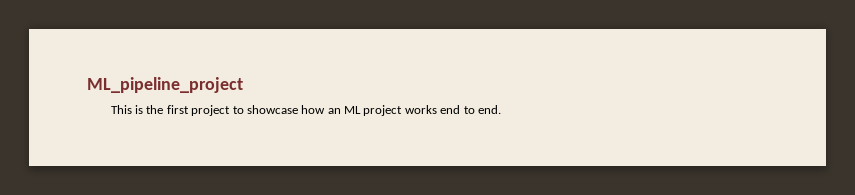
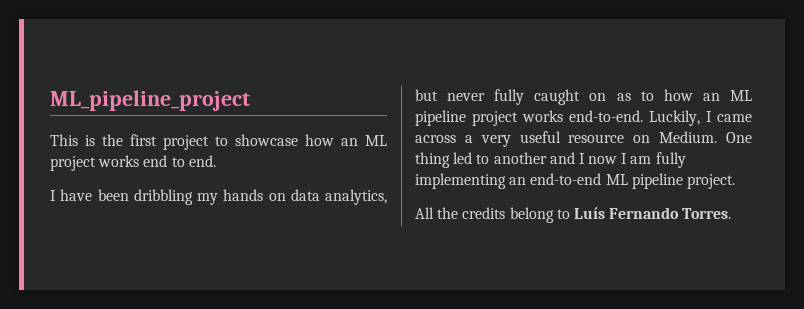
+ I have been dribbling my hands on data analytics, but never fully caught on as to how an ML pipeline project works end-to-end. Luckily, I came across a very useful resource on Medium. One thing led to another and I now I am fully implementing an end-to-end ML pipeline project.
+ All the credits belong to Luís Fernando Torres.

